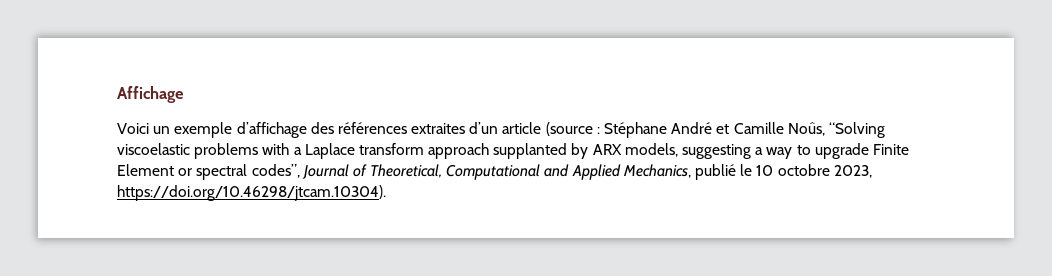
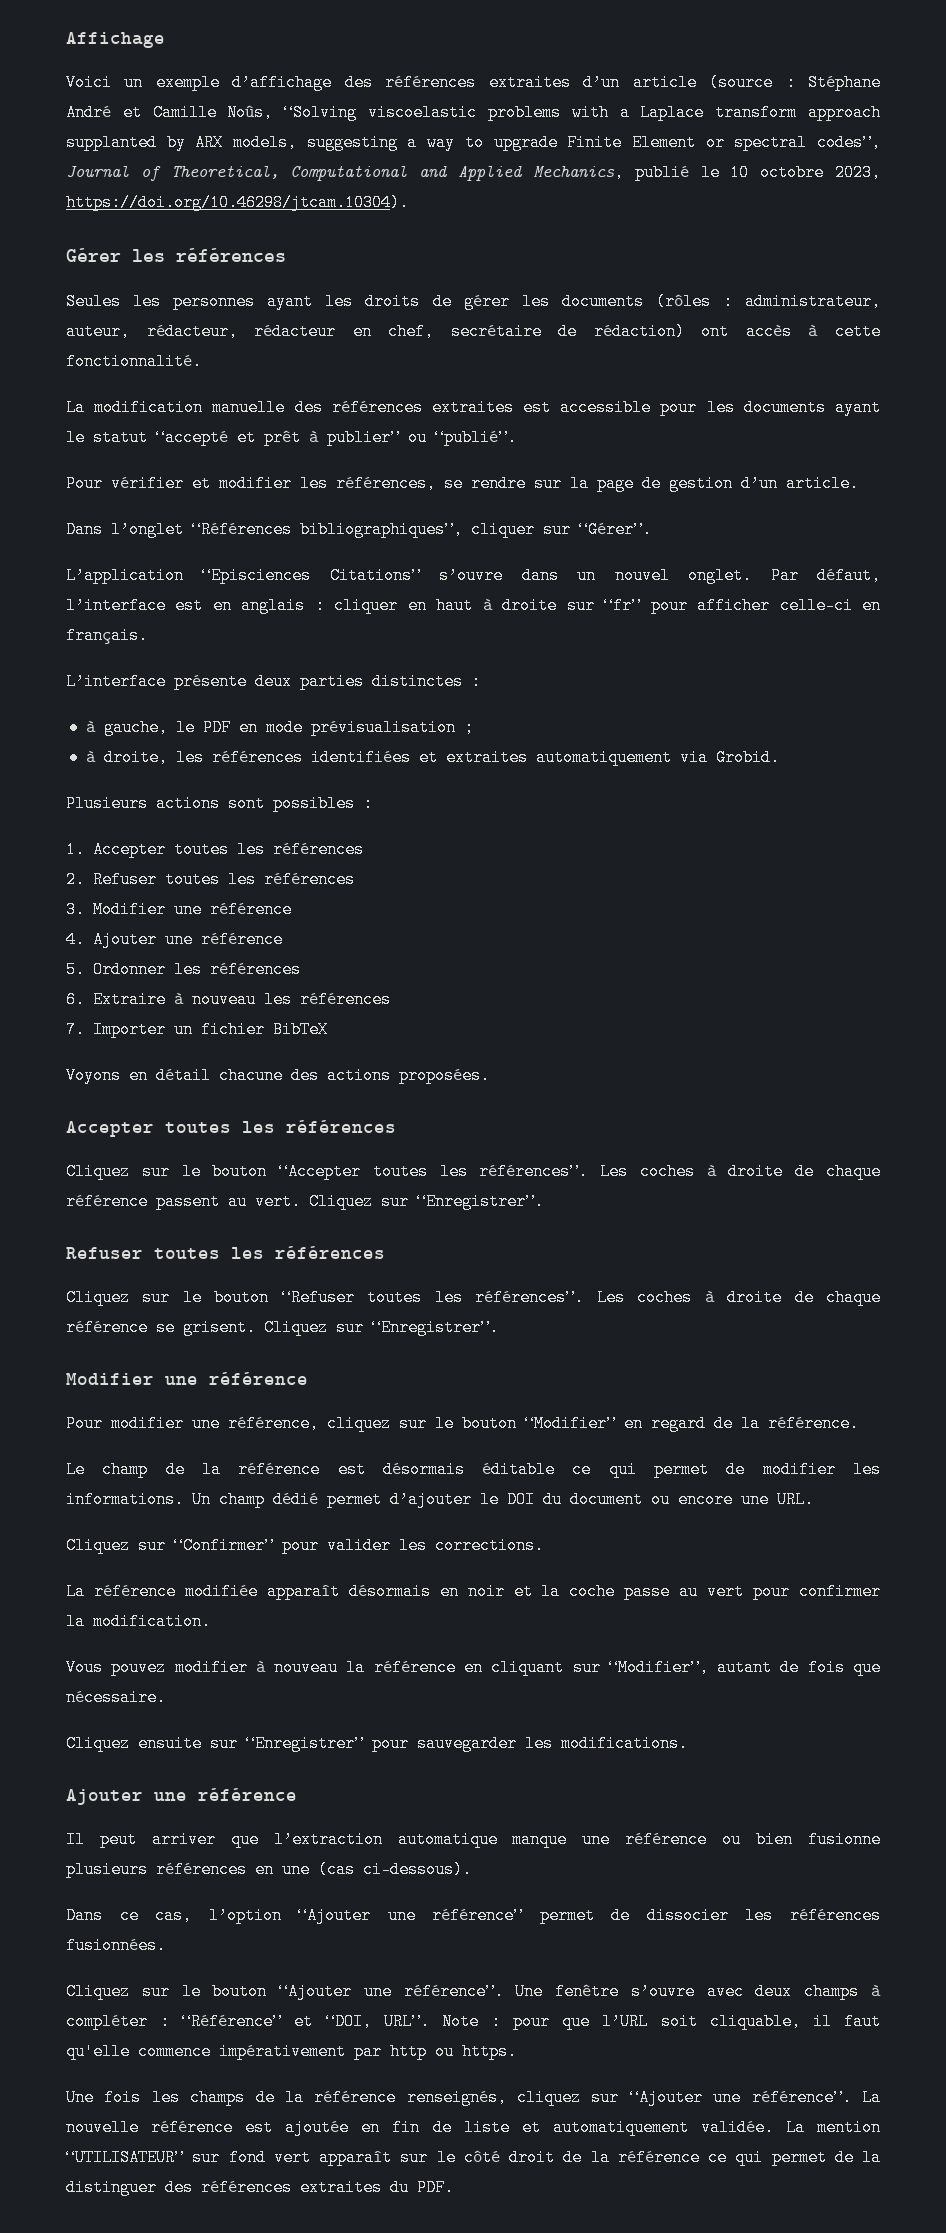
+ Gérer les références
+ Seules les personnes ayant les droits de gérer les documents (rôles : administrateur, auteur, rédacteur, rédacteur en chef, secrétaire de rédaction) ont accès à cette fonctionnalité.
+ La modification manuelle des références extraites est accessible pour les documents ayant le statut “accepté et prêt à publier” ou “publié”.
+ Pour vérifier et modifier les références, se rendre sur la page de gestion d’un article.
+ Dans l’onglet “Références bibliographiques”, cliquer sur “Gérer”.
+ L’application “Episciences Citations” s’ouvre dans un nouvel onglet. Par défaut, l’interface est en anglais : cliquer en haut à droite sur “fr” pour afficher celle-ci en français.
+ L’interface présente deux parties distinctes :
+ à gauche, le PDF en mode prévisualisation ;
+ à droite, les références identifiées et extraites automatiquement via Grobid.
+ Plusieurs actions sont possibles :
+ 1. Accepter toutes les références
+ 2. Refuser toutes les références
+ 3. Modifier une référence
+ 4. Ajouter une référence
+ 5. Ordonner les références
+ 6. Extraire à nouveau les références
+ 7. Importer un fichier BibTeX
+ Voyons en détail chacune des actions proposées.
+ Accepter toutes les références
+ Cliquez sur le bouton “Accepter toutes les références”. Les coches à droite de chaque référence passent au vert. Cliquez sur “Enregistrer”.
+ Refuser toutes les références
+ Cliquez sur le bouton “Refuser toutes les références”. Les coches à droite de chaque référence se grisent. Cliquez sur “Enregistrer”.
+ Modifier une référence
+ Pour modifier une référence, cliquez sur le bouton “Modifier” en regard de la référence.
+ Le champ de la référence est désormais éditable ce qui permet de modifier les informations. Un champ dédié permet d’ajouter le DOI du document ou encore une URL.
+ Cliquez sur “Confirmer” pour valider les corrections.
+ La référence modifiée apparaît désormais en noir et la coche passe au vert pour confirmer la modification.
+ Vous pouvez modifier à nouveau la référence en cliquant sur “Modifier”, autant de fois que nécessaire.
+ Cliquez ensuite sur “Enregistrer” pour sauvegarder les modifications.
+ Ajouter une référence
+ Il peut arriver que l’extraction automatique manque une référence ou bien fusionne plusieurs références en une (cas ci-dessous).
+ Dans ce cas, l’option “Ajouter une référence” permet de dissocier les références fusionnées.
+ Cliquez sur le bouton “Ajouter une référence”. Une fenêtre s’ouvre avec deux champs à compléter : “Référence” et “DOI, URL”. Note : pour que l’URL soit cliquable, il faut qu'elle commence impérativement par http ou https.
+ Une fois les champs de la référence renseignés, cliquez sur “Ajouter une référence”. La nouvelle référence est ajoutée en fin de liste et automatiquement validée. La mention “UTILISATEUR” sur fond vert apparaît sur le côté droit de la référence ce qui permet de la distinguer des références extraites du PDF.

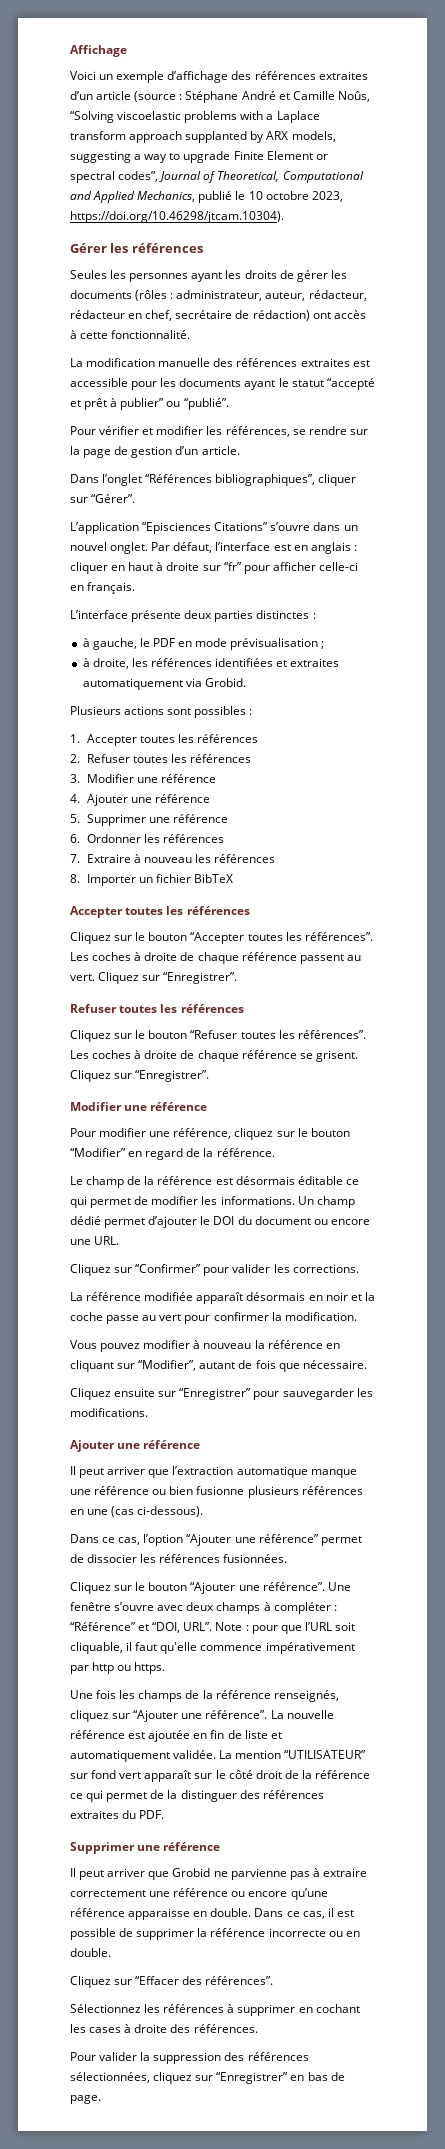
- 5. Ordonner les références
+ 5. Supprimer une référence
+ 6. Ordonner les références
- 6. Extraire à nouveau les références
+ 7. Extraire à nouveau les références
- 7. Importer un fichier BibTeX
+ 8. Importer un fichier BibTeX
- Voyons en détail chacune des actions proposées.
  La mention “UTILISATEUR” sur fond vert apparaît sur le côté droit de la référence ce qui permet de la distinguer des références extraites du PDF.
+ Supprimer une référence
+ Il peut arriver que Grobid ne parvienne pas à extraire correctement une référence ou encore qu’une référence apparaisse en double. Dans ce cas, il est possible de supprimer la référence incorrecte ou en double.
+ Cliquez sur “Effacer des références”.
+ Sélectionnez les références à supprimer en cochant les cases à droite des références.
+ Pour valider la suppression des références sélectionnées, cliquez sur “Enregistrer” en bas de page.

